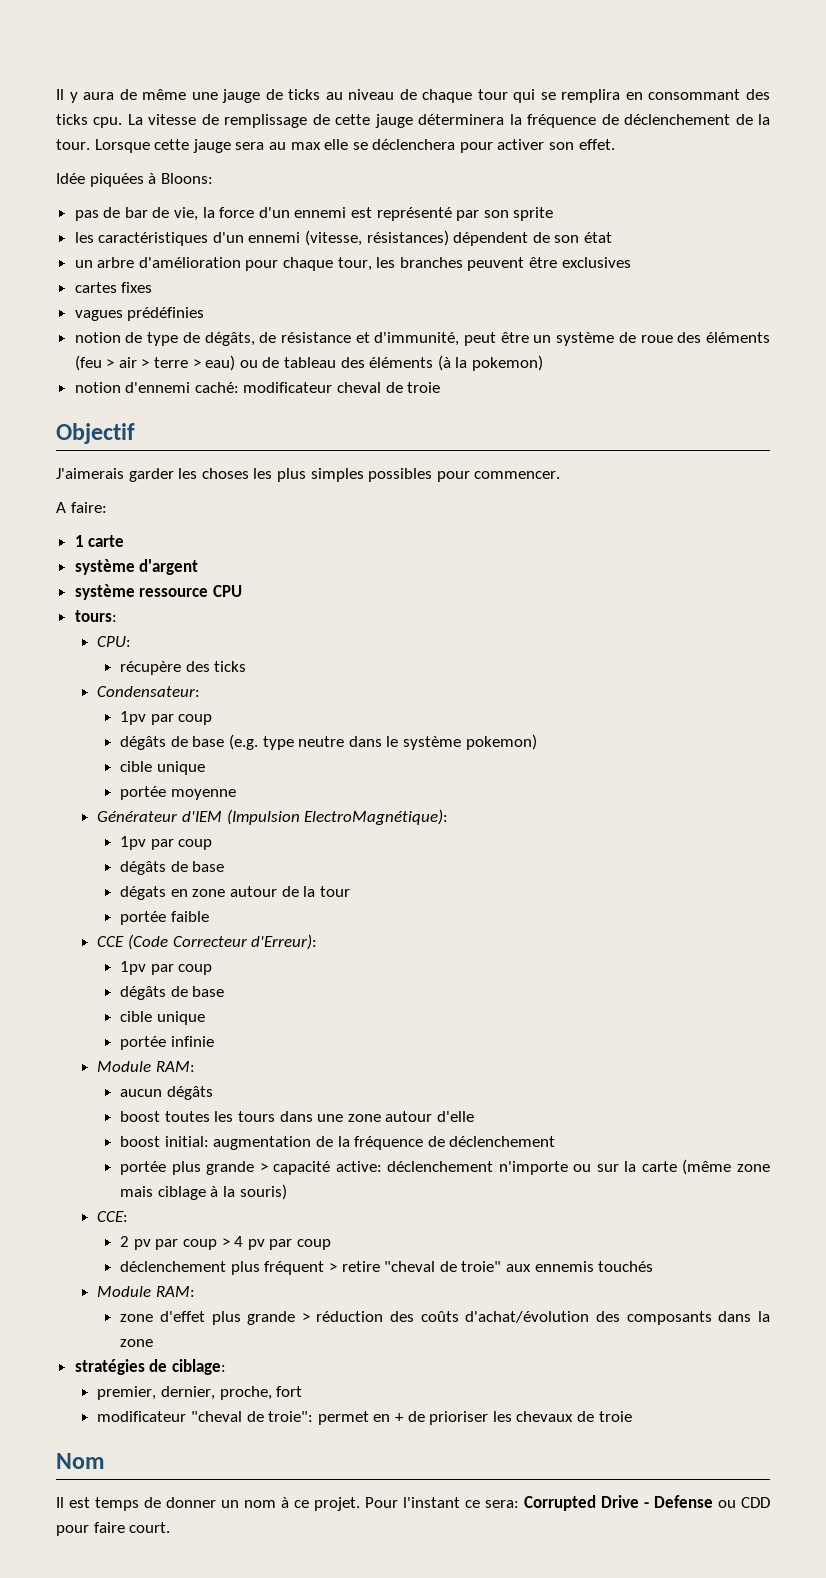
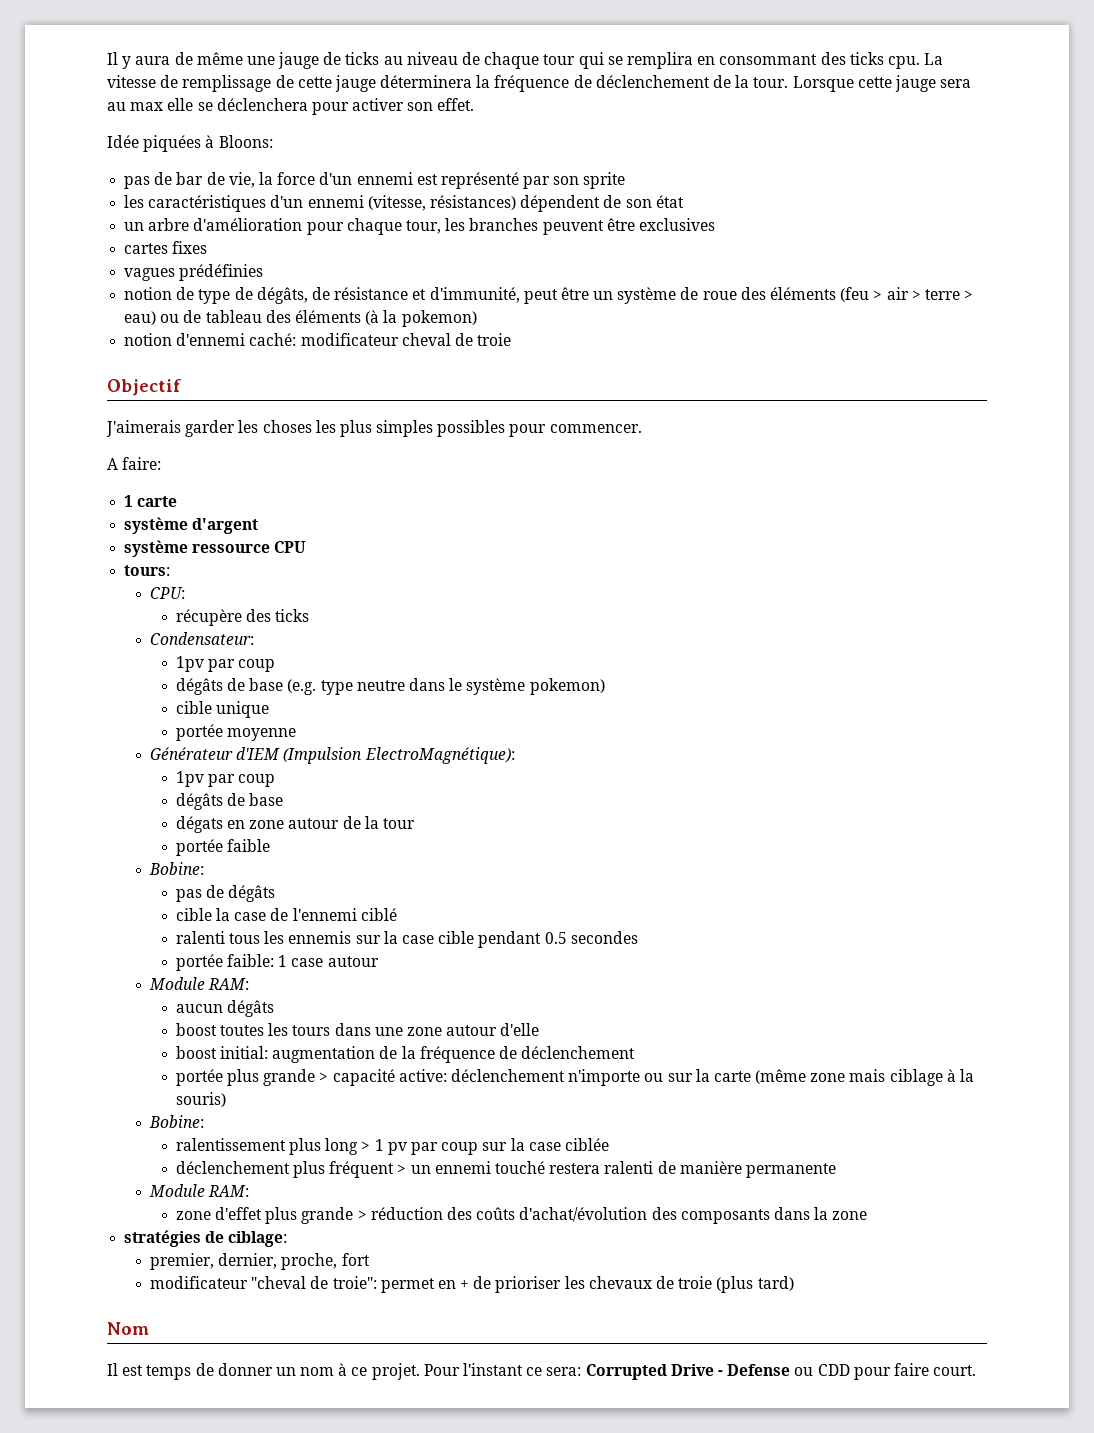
  portée faible
- CCE (Code Correcteur d'Erreur):
- 1pv par coup
- dégâts de base
- cible unique
- portée infinie
+ Bobine:
+ pas de dégâts
+ cible la case de l'ennemi ciblé
+ ralenti tous les ennemis sur la case cible pendant 0.5 secondes
+ portée faible: 1 case autour
  portée plus grande > capacité active: déclenchement n'importe ou sur la carte (même zone mais ciblage à la souris)
- CCE:
- 2 pv par coup > 4 pv par coup
- déclenchement plus fréquent > retire "cheval de troie" aux ennemis touchés
+ Bobine:
+ ralentissement plus long > 1 pv par coup sur la case ciblée
+ déclenchement plus fréquent > un ennemi touché restera ralenti de manière permanente
- modificateur "cheval de troie": permet en + de prioriser les chevaux de troie
+ modificateur "cheval de troie": permet en + de prioriser les chevaux de troie (plus tard)

